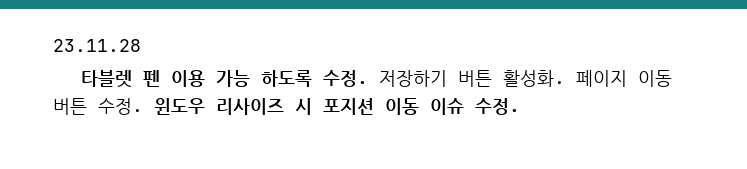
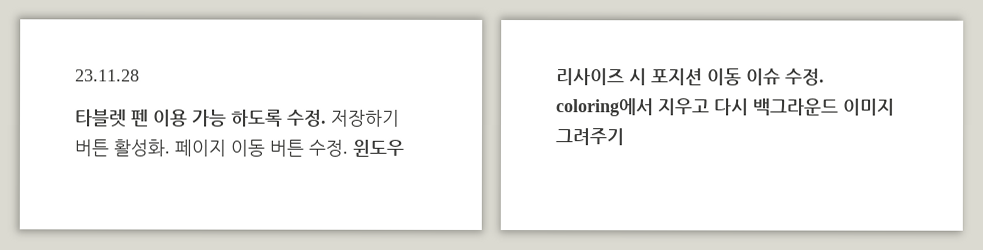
- 윈도우 리사이즈 시 포지션 이동 이슈 수정.
+ 윈도우 리사이즈 시 포지션 이동 이슈 수정. coloring에서 지우고 다시 백그라운드 이미지 그려주기

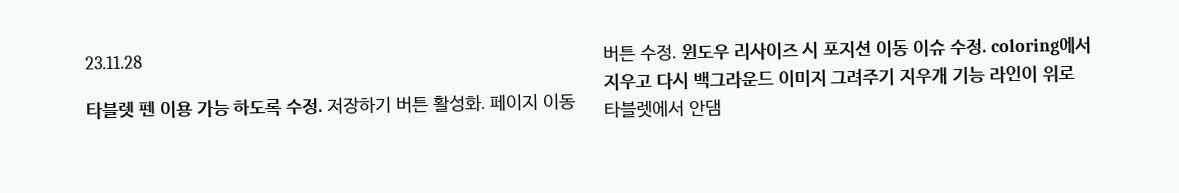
- 윈도우 리사이즈 시 포지션 이동 이슈 수정. coloring에서 지우고 다시 백그라운드 이미지 그려주기
+ 윈도우 리사이즈 시 포지션 이동 이슈 수정. coloring에서 지우고 다시 백그라운드 이미지 그려주기 지우개 기능 라인이 위로 타블렛에서 안댐

